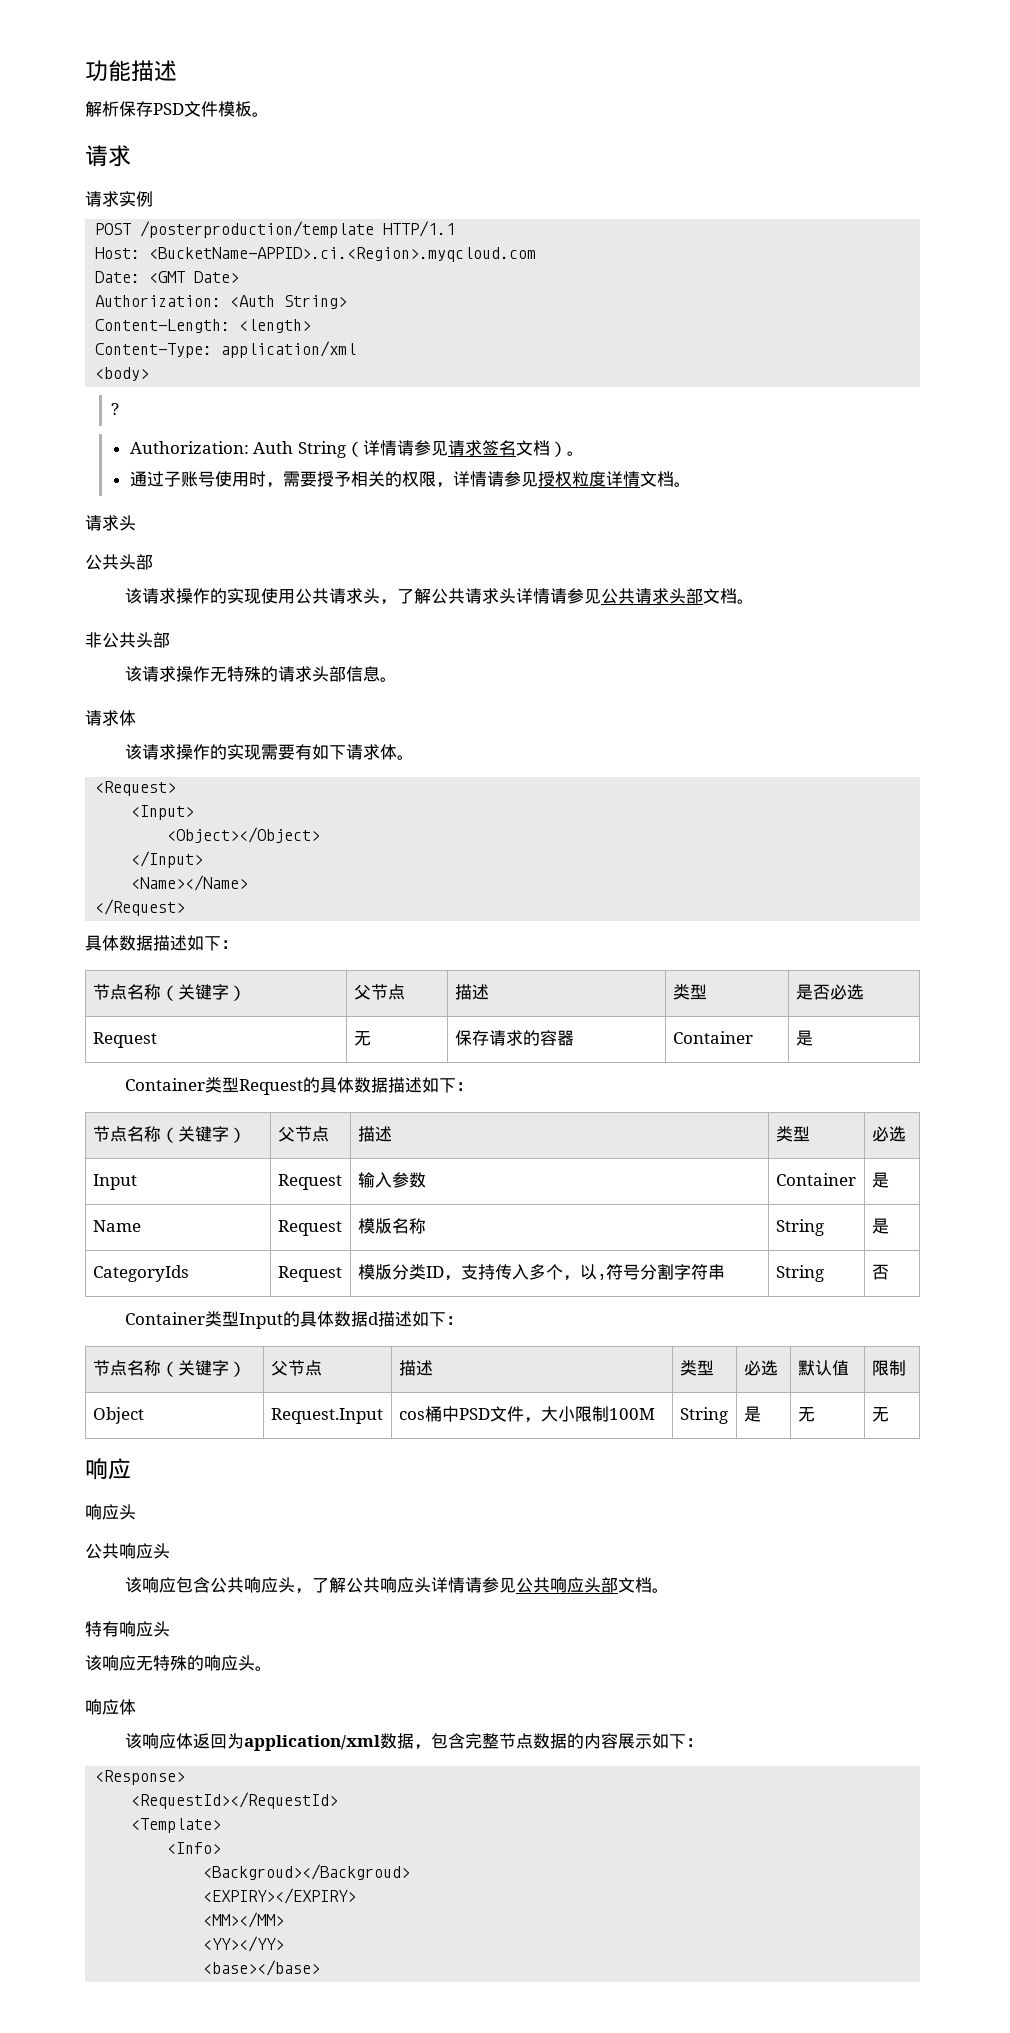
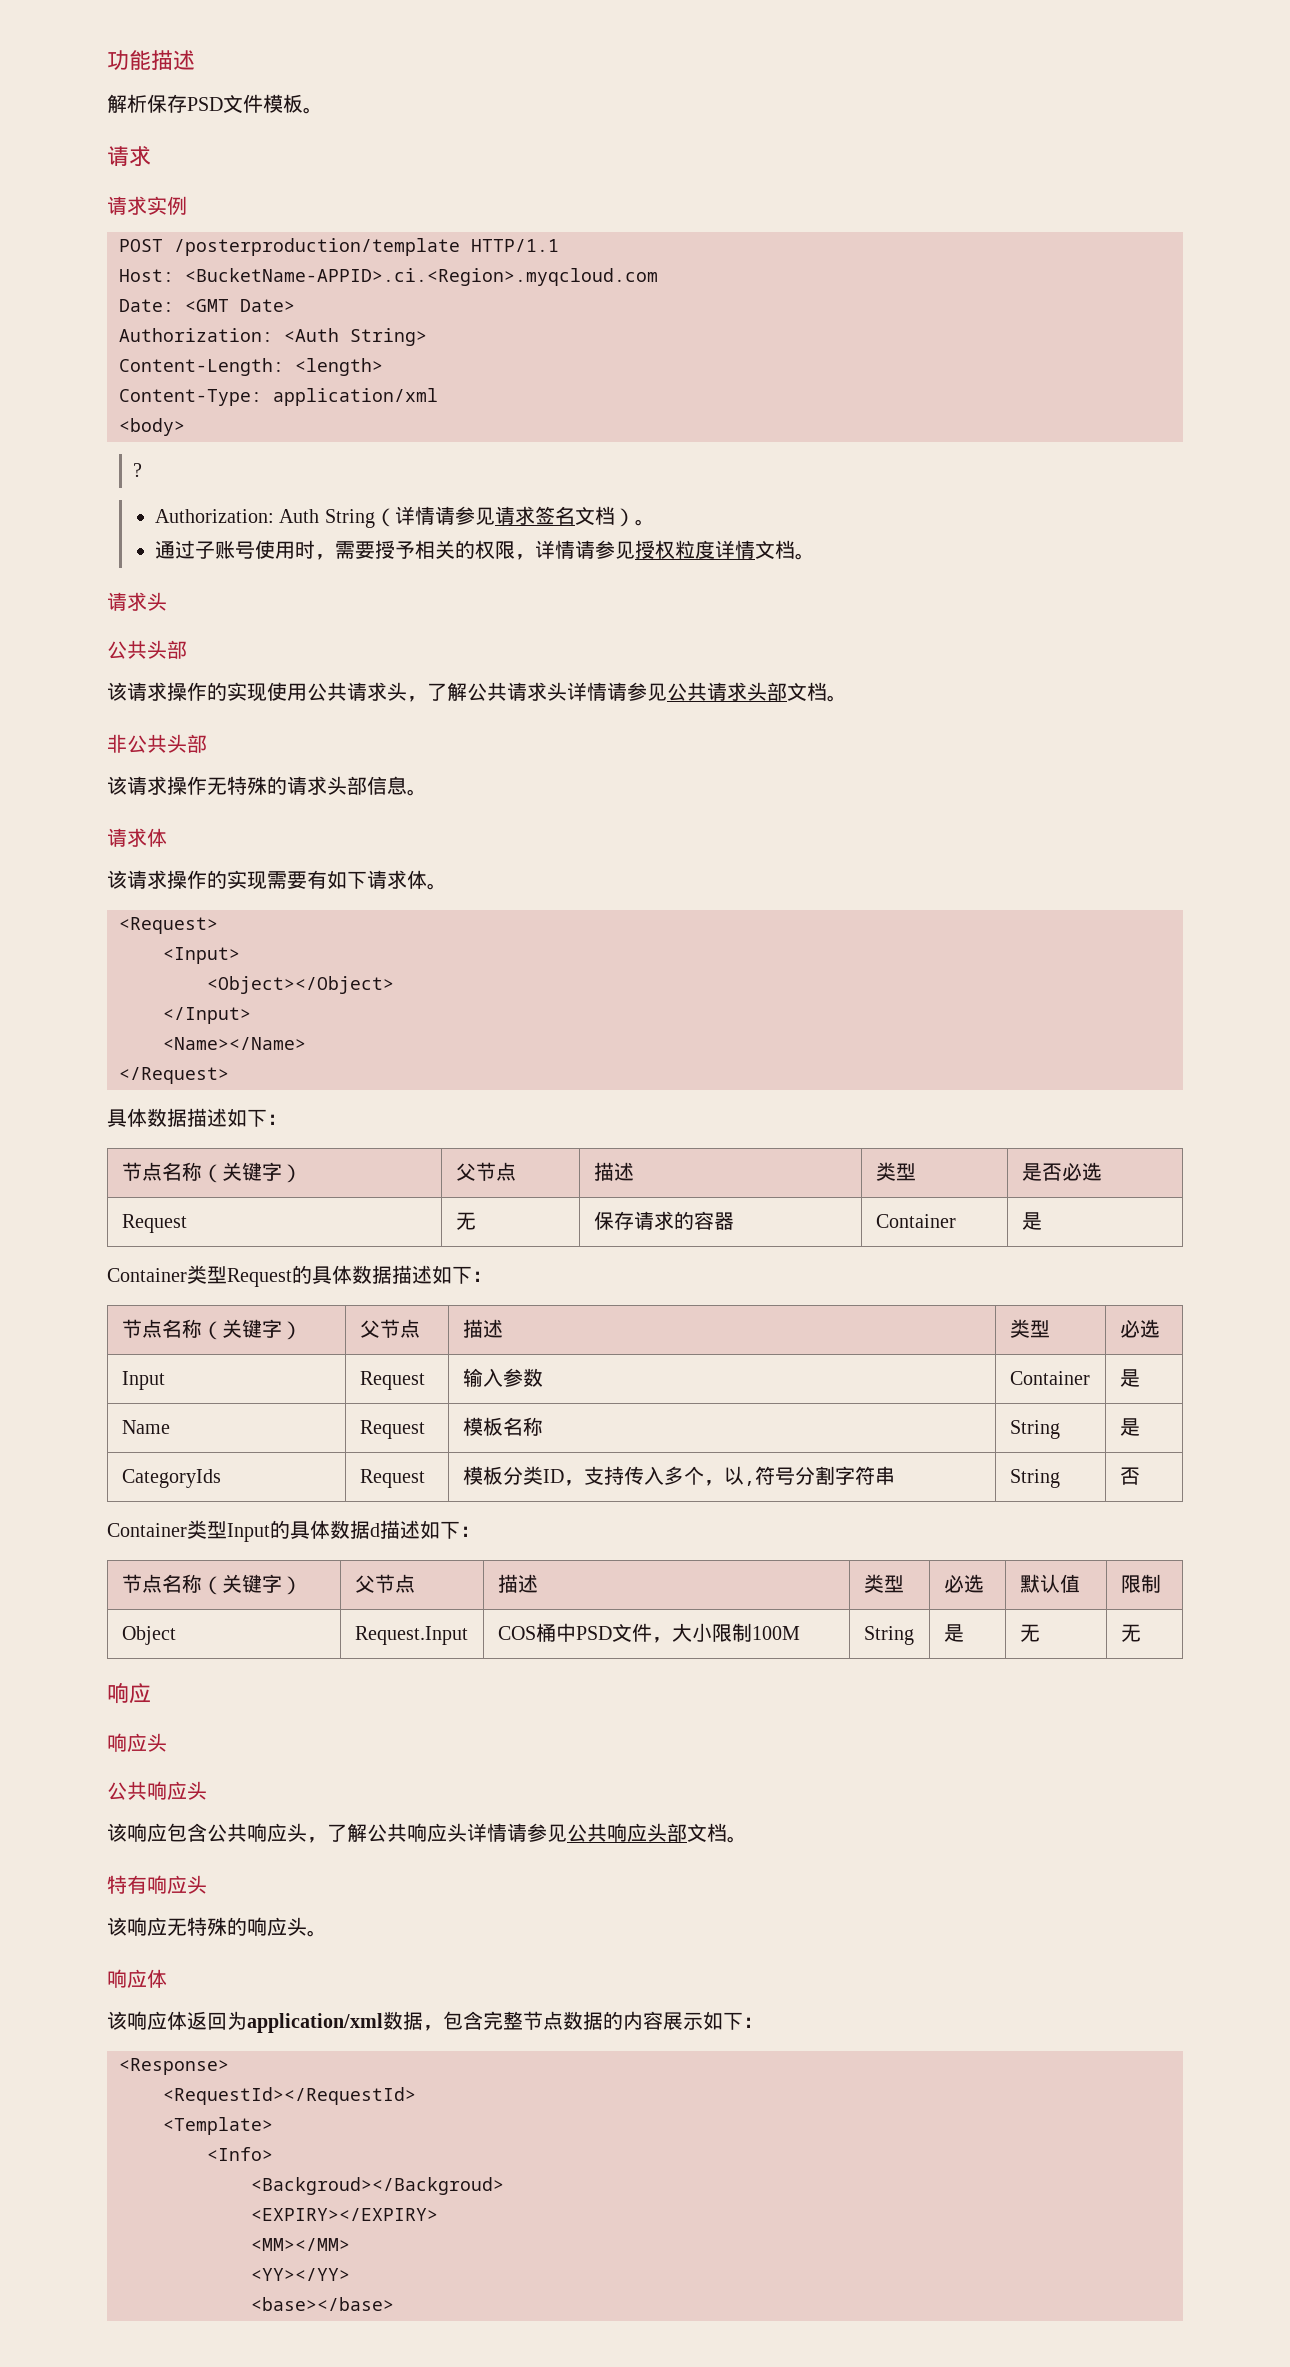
- Name | Request | 模版名称 | String | 是
+ Name | Request | 模板名称 | String | 是
- CategoryIds | Request | 模版分类ID，支持传入多个，以,符号分割字符串 | String | 否
+ CategoryIds | Request | 模板分类ID，支持传入多个，以,符号分割字符串 | String | 否
- Object | Request.Input | cos桶中PSD文件，大小限制100M | String | 是 | 无 | 无
+ Object | Request.Input | COS桶中PSD文件，大小限制100M | String | 是 | 无 | 无

